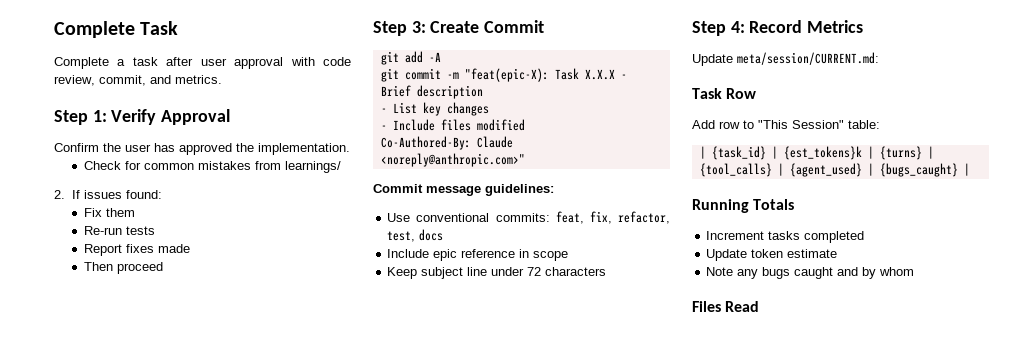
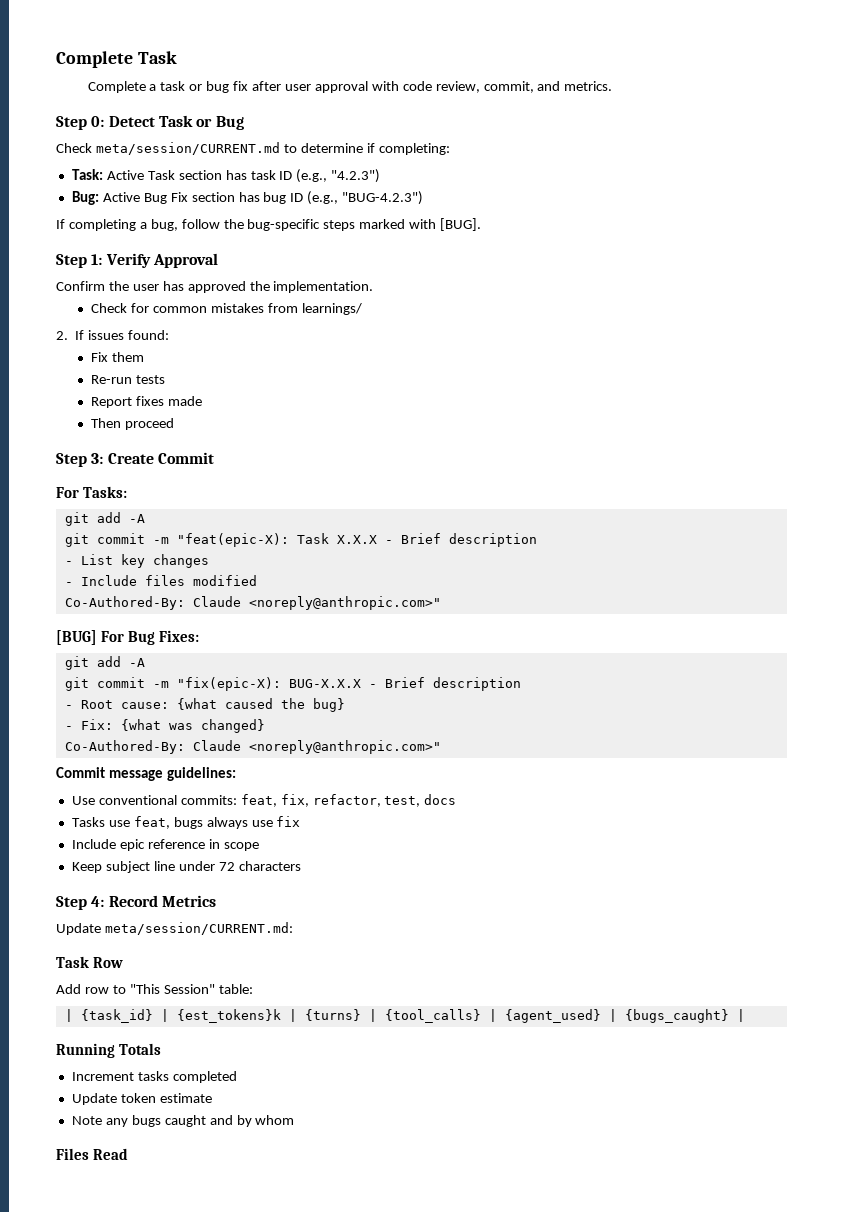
- Complete a task after user approval with code review, commit, and metrics.
+ Complete a task or bug fix after user approval with code review, commit, and metrics.
+ Step 0: Detect Task or Bug
+ Check meta/session/CURRENT.md to determine if completing:
+ Task: Active Task section has task ID (e.g., "4.2.3")
+ Bug: Active Bug Fix section has bug ID (e.g., "BUG-4.2.3")
+ If completing a bug, follow the bug-specific steps marked with [BUG].
+ For Tasks:
+ [BUG] For Bug Fixes:
+ git add -A
+ git commit -m "fix(epic-X): BUG-X.X.X - Brief description
+ - Root cause: {what caused the bug}
+ - Fix: {what was changed}
+ Co-Authored-By: Claude <noreply@anthropic.com>"
+ Tasks use feat, bugs always use fix

